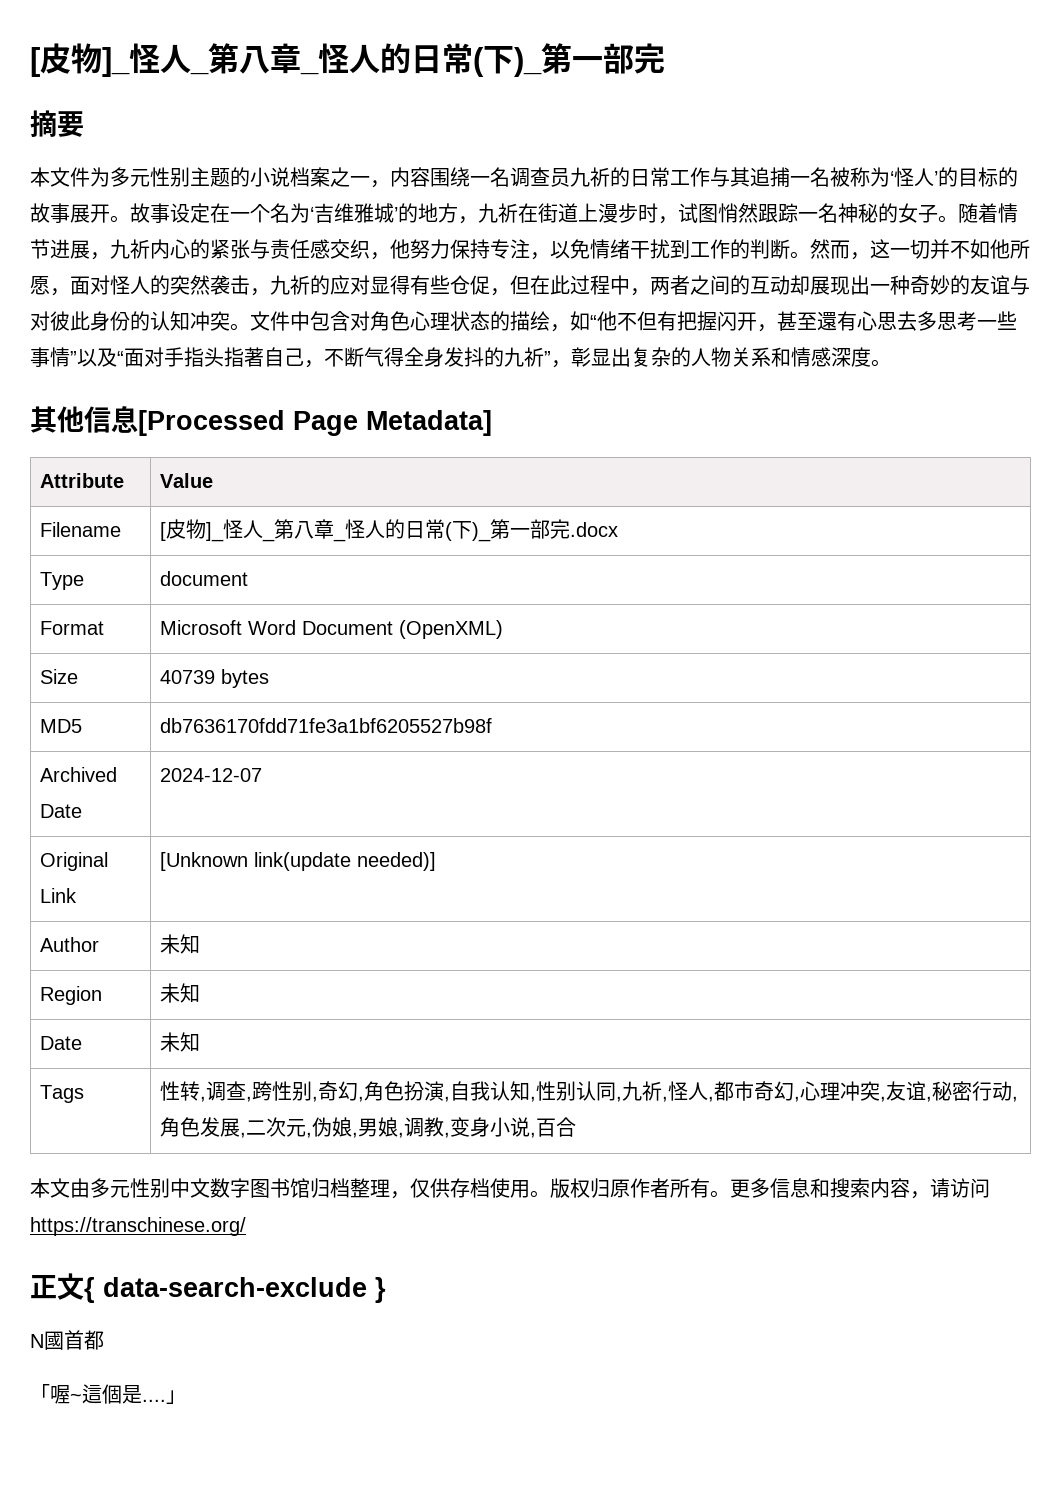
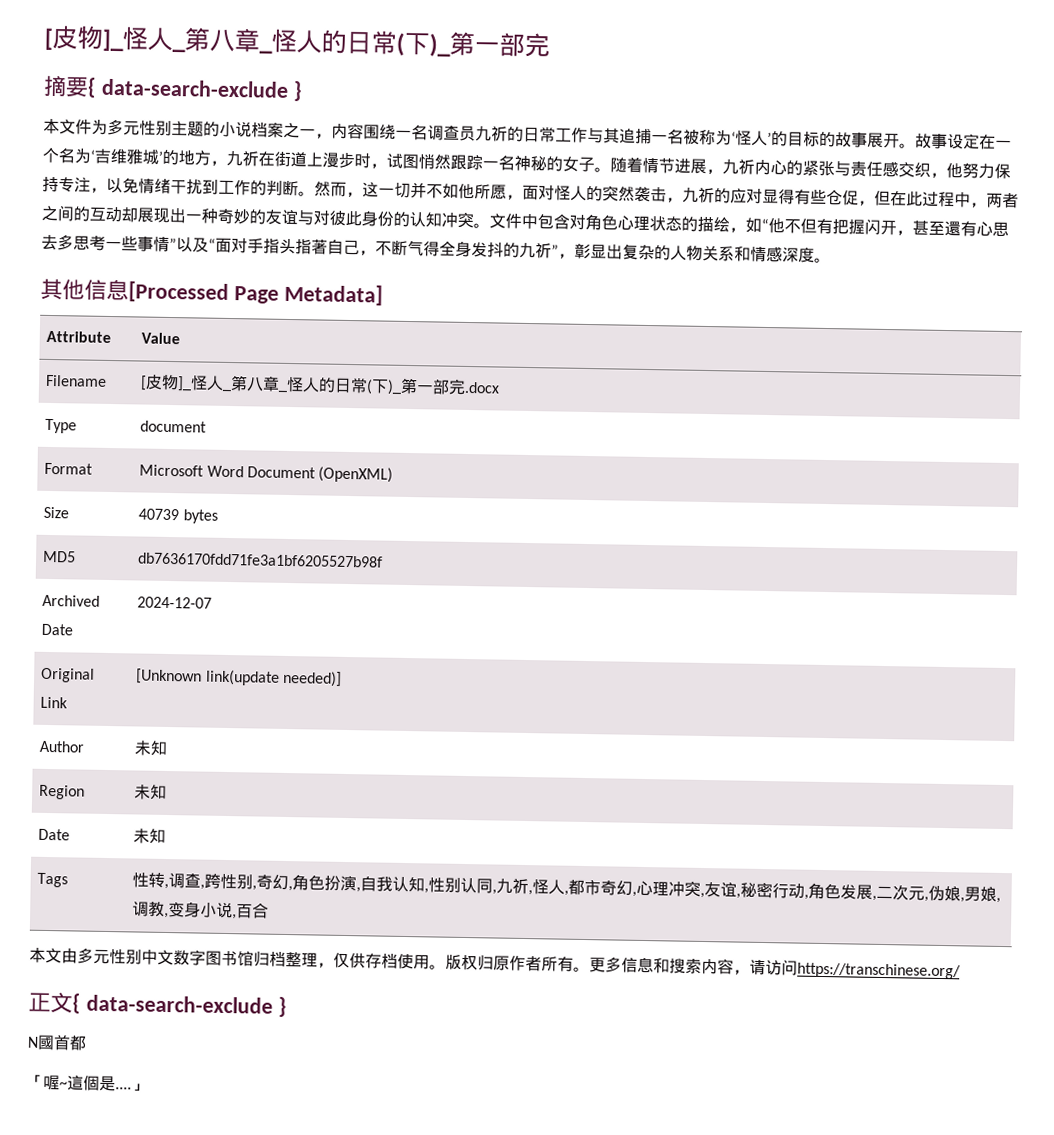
- 摘要
+ 摘要{ data-search-exclude }

